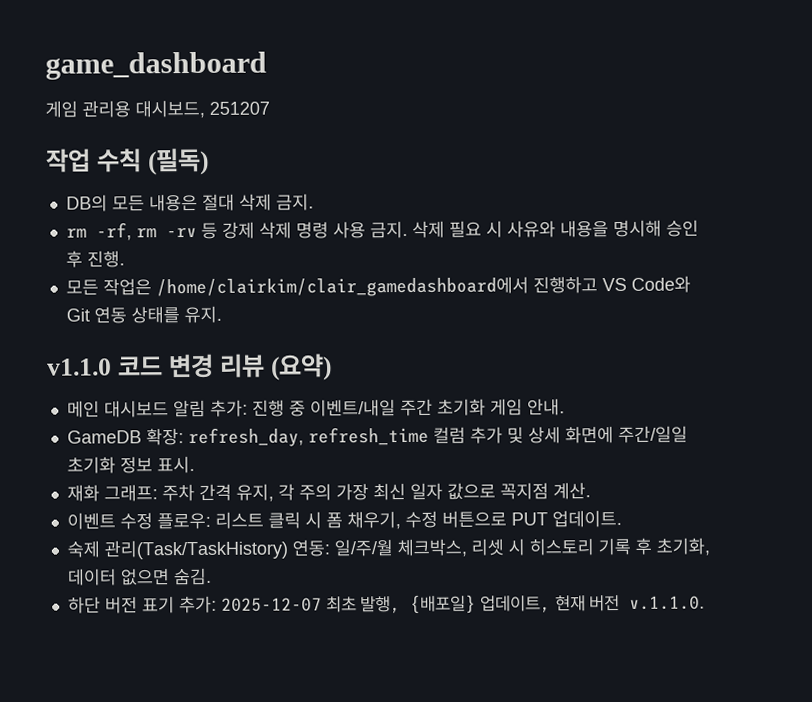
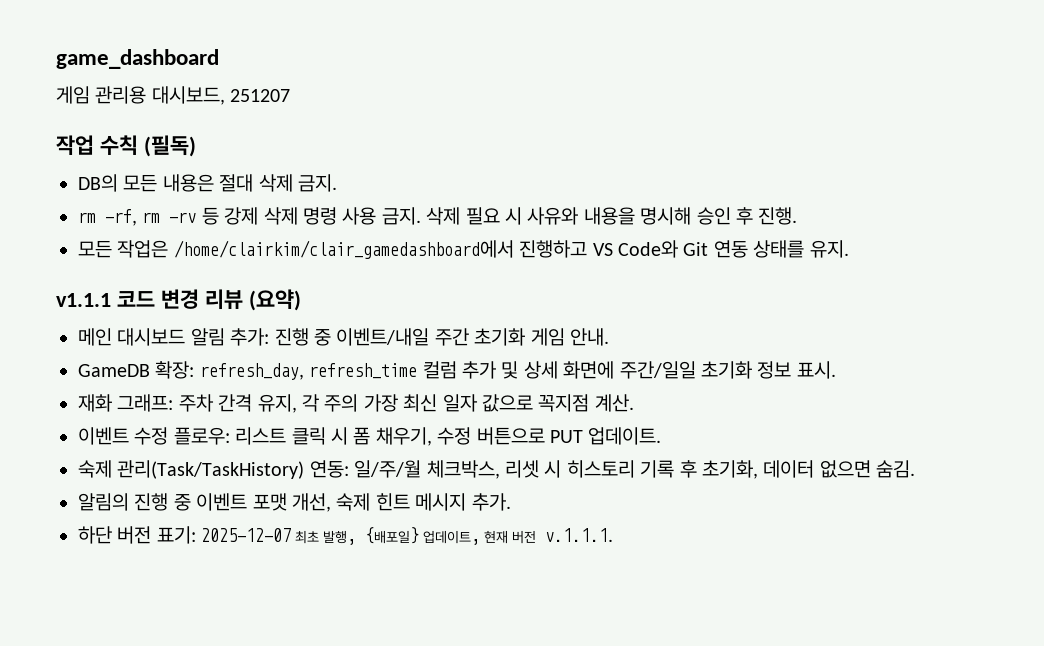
- v1.1.0 코드 변경 리뷰 (요약)
+ v1.1.1 코드 변경 리뷰 (요약)
+ 알림의 진행 중 이벤트 포맷 개선, 숙제 힌트 메시지 추가.
- 하단 버전 표기 추가: 2025-12-07 최초 발행, {배포일} 업데이트, 현재 버전 v.1.1.0.
+ 하단 버전 표기: 2025-12-07 최초 발행, {배포일} 업데이트, 현재 버전 v.1.1.1.

